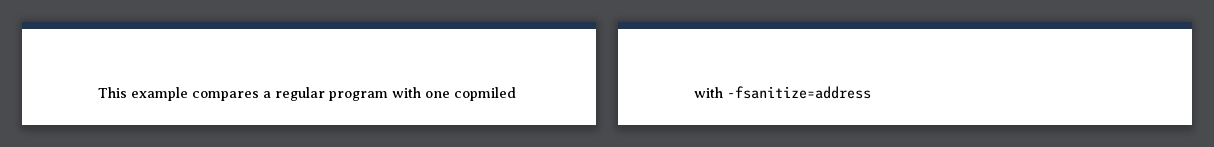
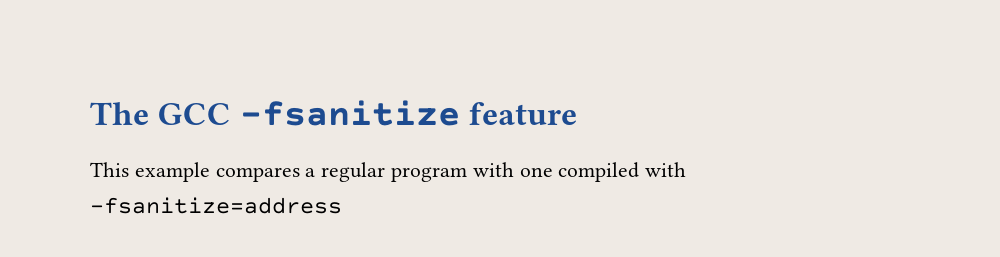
+ The GCC -fsanitize feature
- This example compares a regular program with one copmiled with -fsanitize=address
+ This example compares a regular program with one compiled with -fsanitize=address

